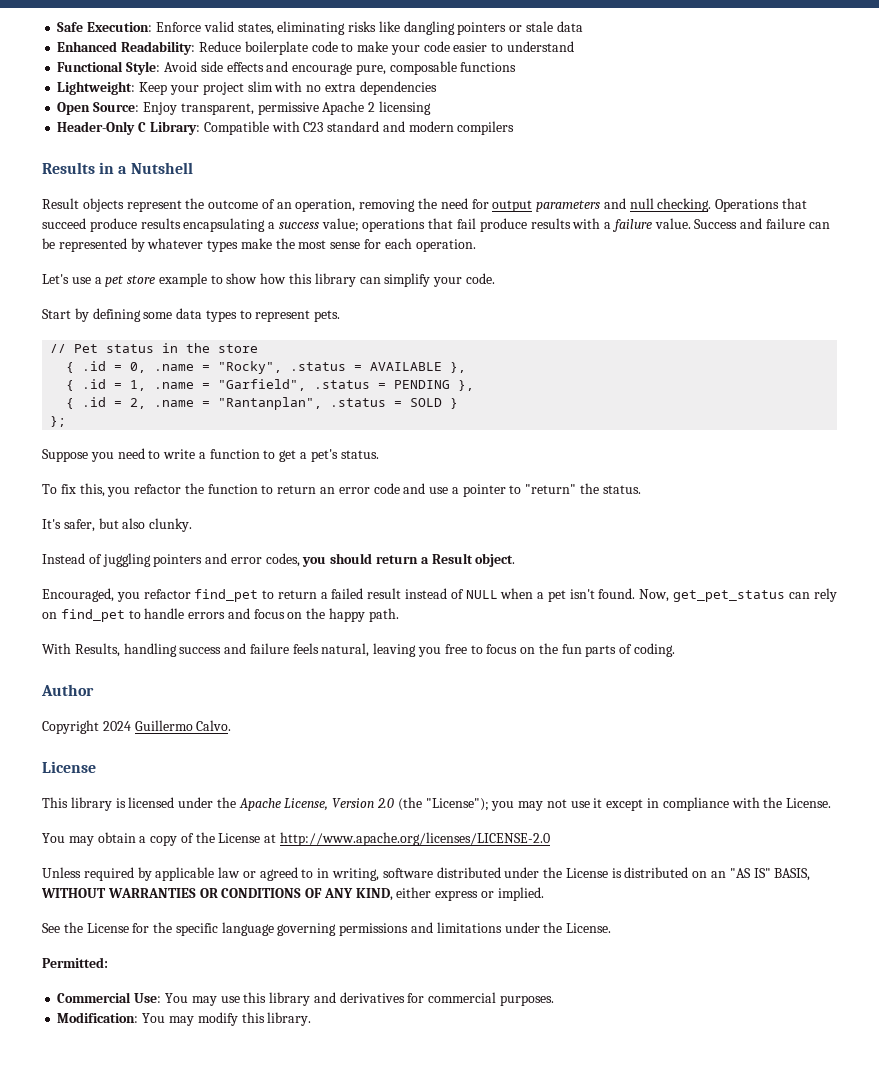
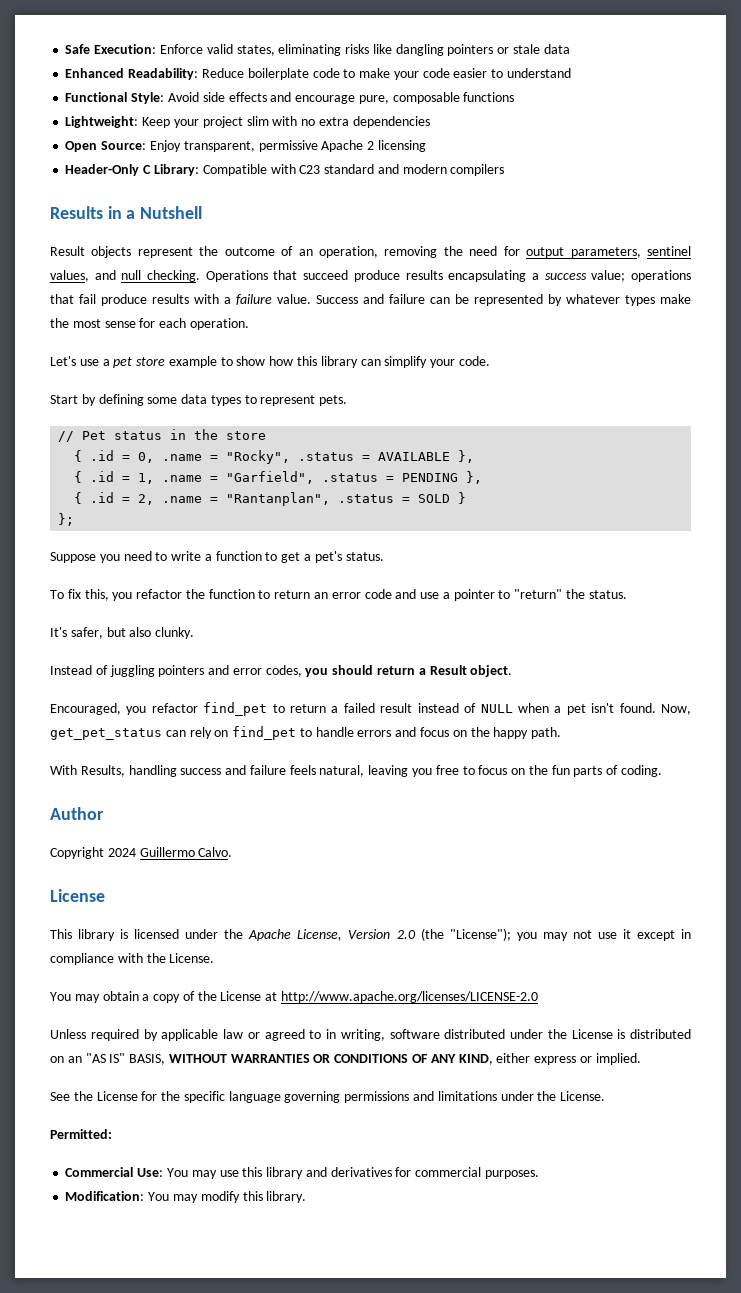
- Result objects represent the outcome of an operation, removing the need for output parameters and null checking.
+ Result objects represent the outcome of an operation, removing the need for output parameters, sentinel values, and null checking.

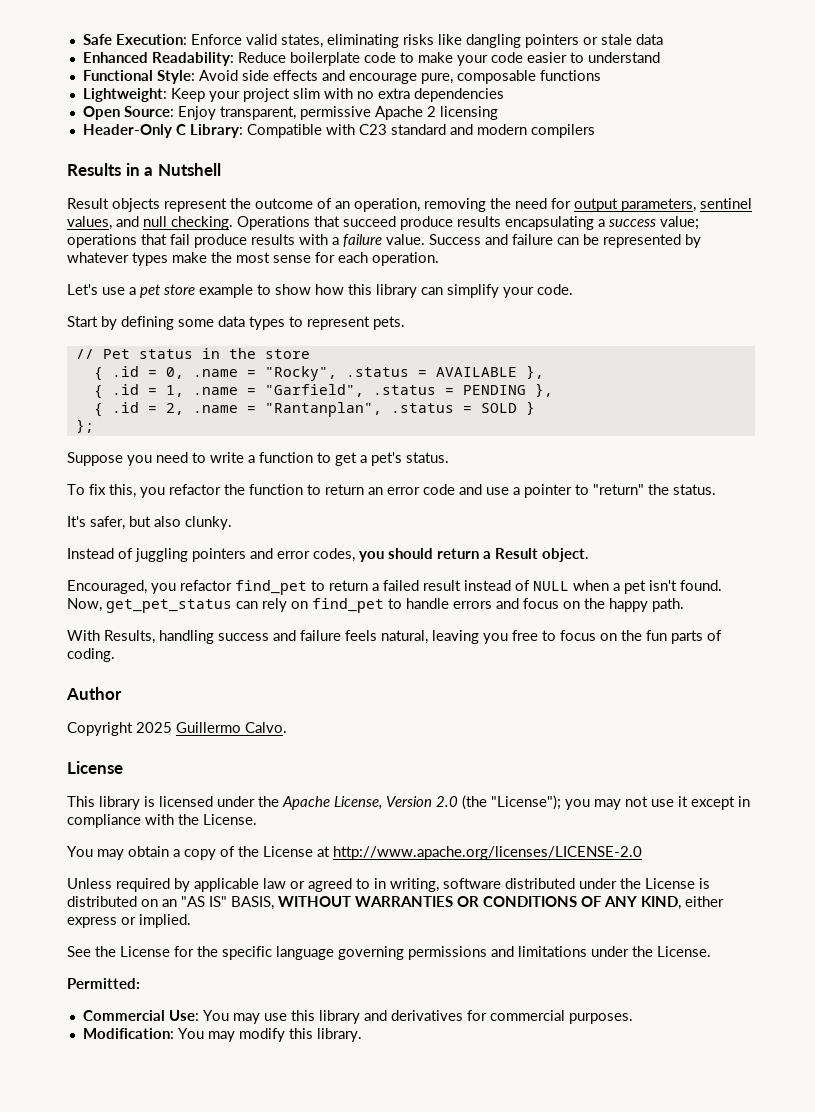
- Copyright 2024 Guillermo Calvo.
+ Copyright 2025 Guillermo Calvo.

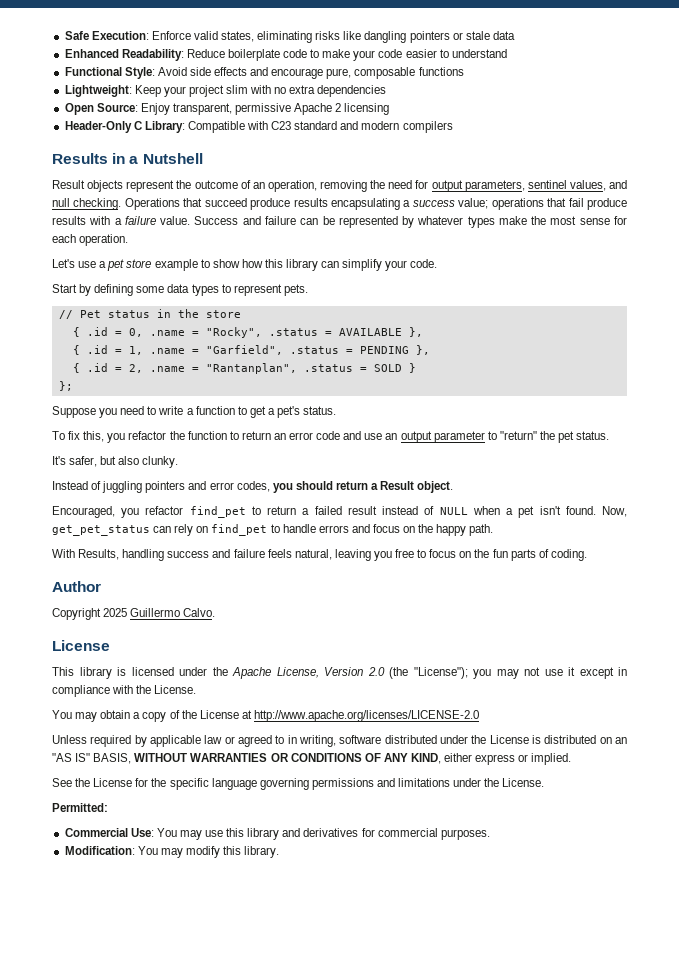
- To fix this, you refactor the function to return an error code and use a pointer to "return" the status.
+ To fix this, you refactor the function to return an error code and use an output parameter to "return" the pet status.

